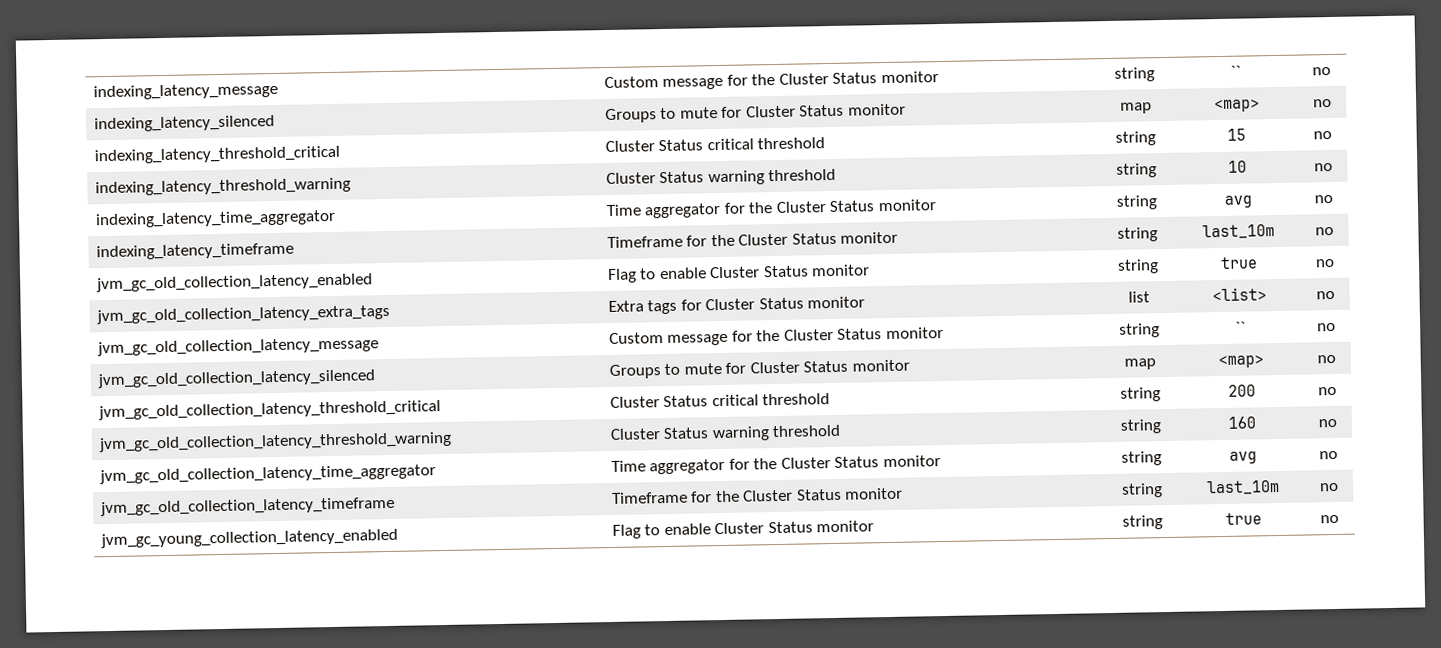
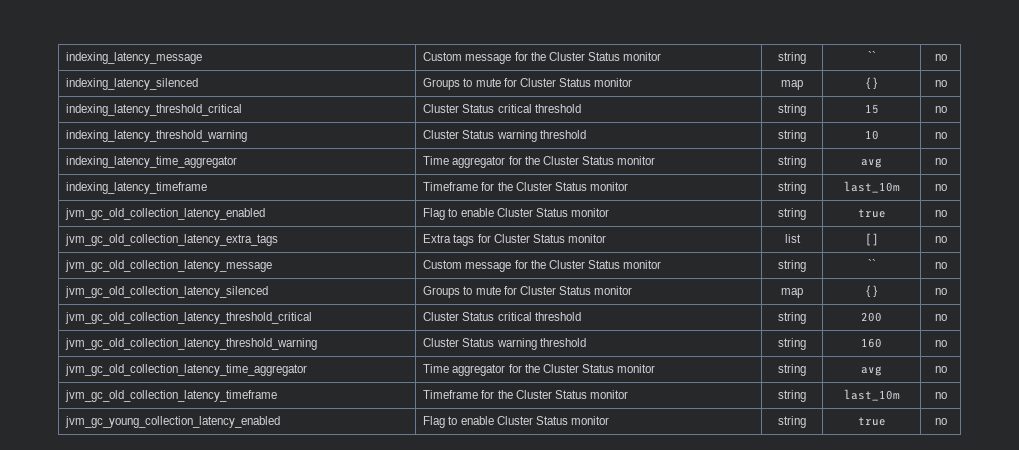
- indexing_latency_silenced | Groups to mute for Cluster Status monitor | map | <map> | no
+ indexing_latency_silenced | Groups to mute for Cluster Status monitor | map | {} | no
- jvm_gc_old_collection_latency_extra_tags | Extra tags for Cluster Status monitor | list | <list> | no
+ jvm_gc_old_collection_latency_extra_tags | Extra tags for Cluster Status monitor | list | [] | no
- jvm_gc_old_collection_latency_silenced | Groups to mute for Cluster Status monitor | map | <map> | no
+ jvm_gc_old_collection_latency_silenced | Groups to mute for Cluster Status monitor | map | {} | no

